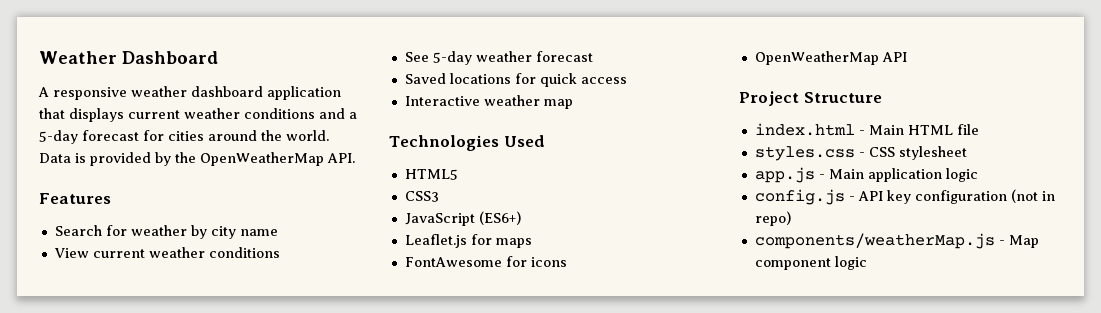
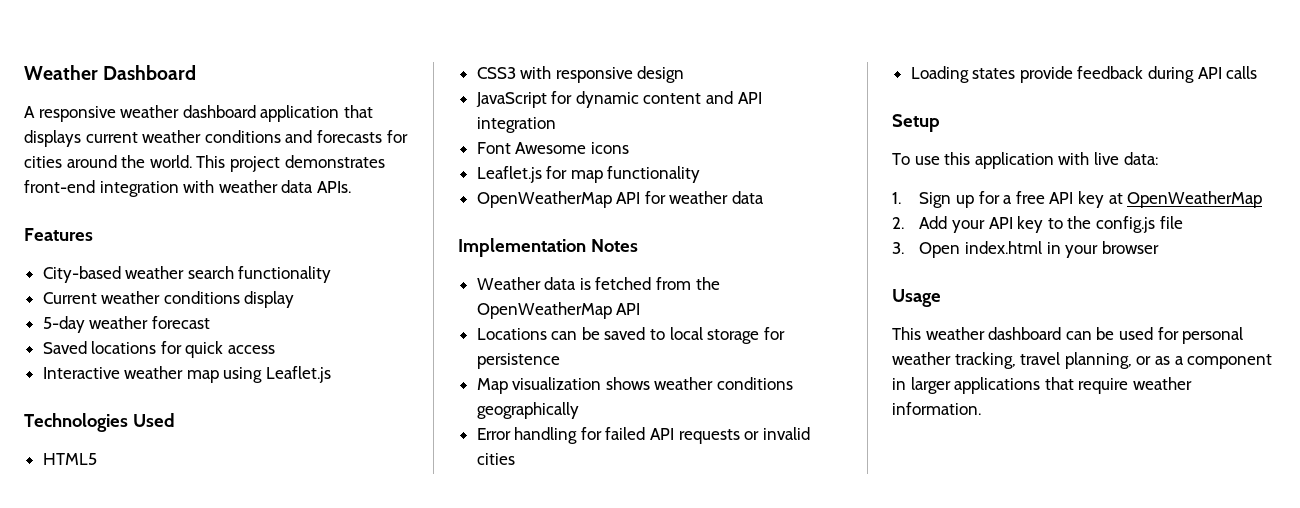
- A responsive weather dashboard application that displays current weather conditions and a 5-day forecast for cities around the world.
+ A responsive weather dashboard application that displays current weather conditions and forecasts for cities around the world.
- Data is provided by the OpenWeatherMap API.
+ This project demonstrates front-end integration with weather data APIs.
  Features
- Search for weather by city name
- View current weather conditions
- See 5-day weather forecast
+ City-based weather search functionality
+ Current weather conditions display
+ 5-day weather forecast
- Interactive weather map
+ Interactive weather map using Leaflet.js
- CSS3
- JavaScript (ES6+)
- Leaflet.js for maps
- FontAwesome for icons
- OpenWeatherMap API
- Project Structure
- index.html - Main HTML file
- styles.css - CSS stylesheet
- app.js - Main application logic
- config.js - API key configuration (not in repo)
- components/weatherMap.js - Map component logic
+ CSS3 with responsive design
+ JavaScript for dynamic content and API integration
+ Font Awesome icons
+ Leaflet.js for map functionality
+ OpenWeatherMap API for weather data
+ Implementation Notes
+ Weather data is fetched from the OpenWeatherMap API
+ Locations can be saved to local storage for persistence
+ Map visualization shows weather conditions geographically
+ Error handling for failed API requests or invalid cities
+ Loading states provide feedback during API calls
+ Setup
+ To use this application with live data:
+ 1. Sign up for a free API key at OpenWeatherMap
+ 2. Add your API key to the config.js file
+ 3. Open index.html in your browser
+ Usage
+ This weather dashboard can be used for personal weather tracking, travel planning, or as a component in larger applications that require weather information.

